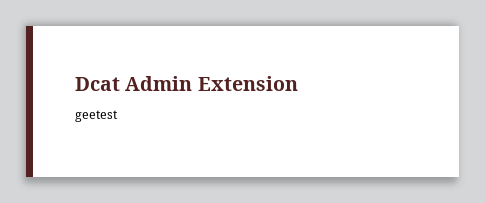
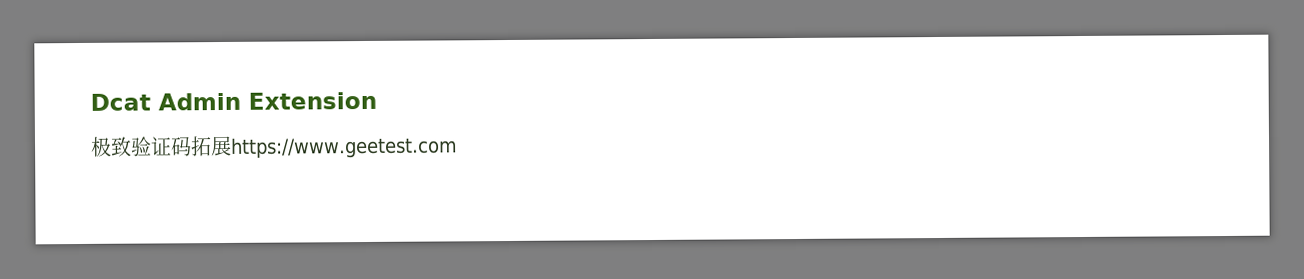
- geetest
+ 极致验证码拓展https://www.geetest.com

